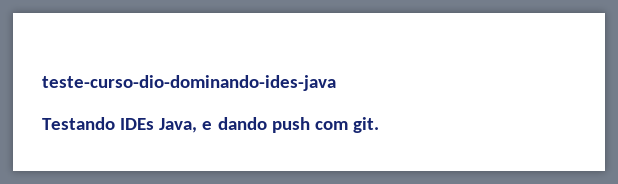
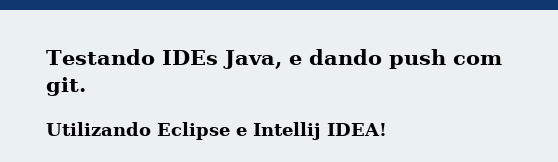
- teste-curso-dio-dominando-ides-java
+ Utilizando Eclipse e Intellij IDEA!

